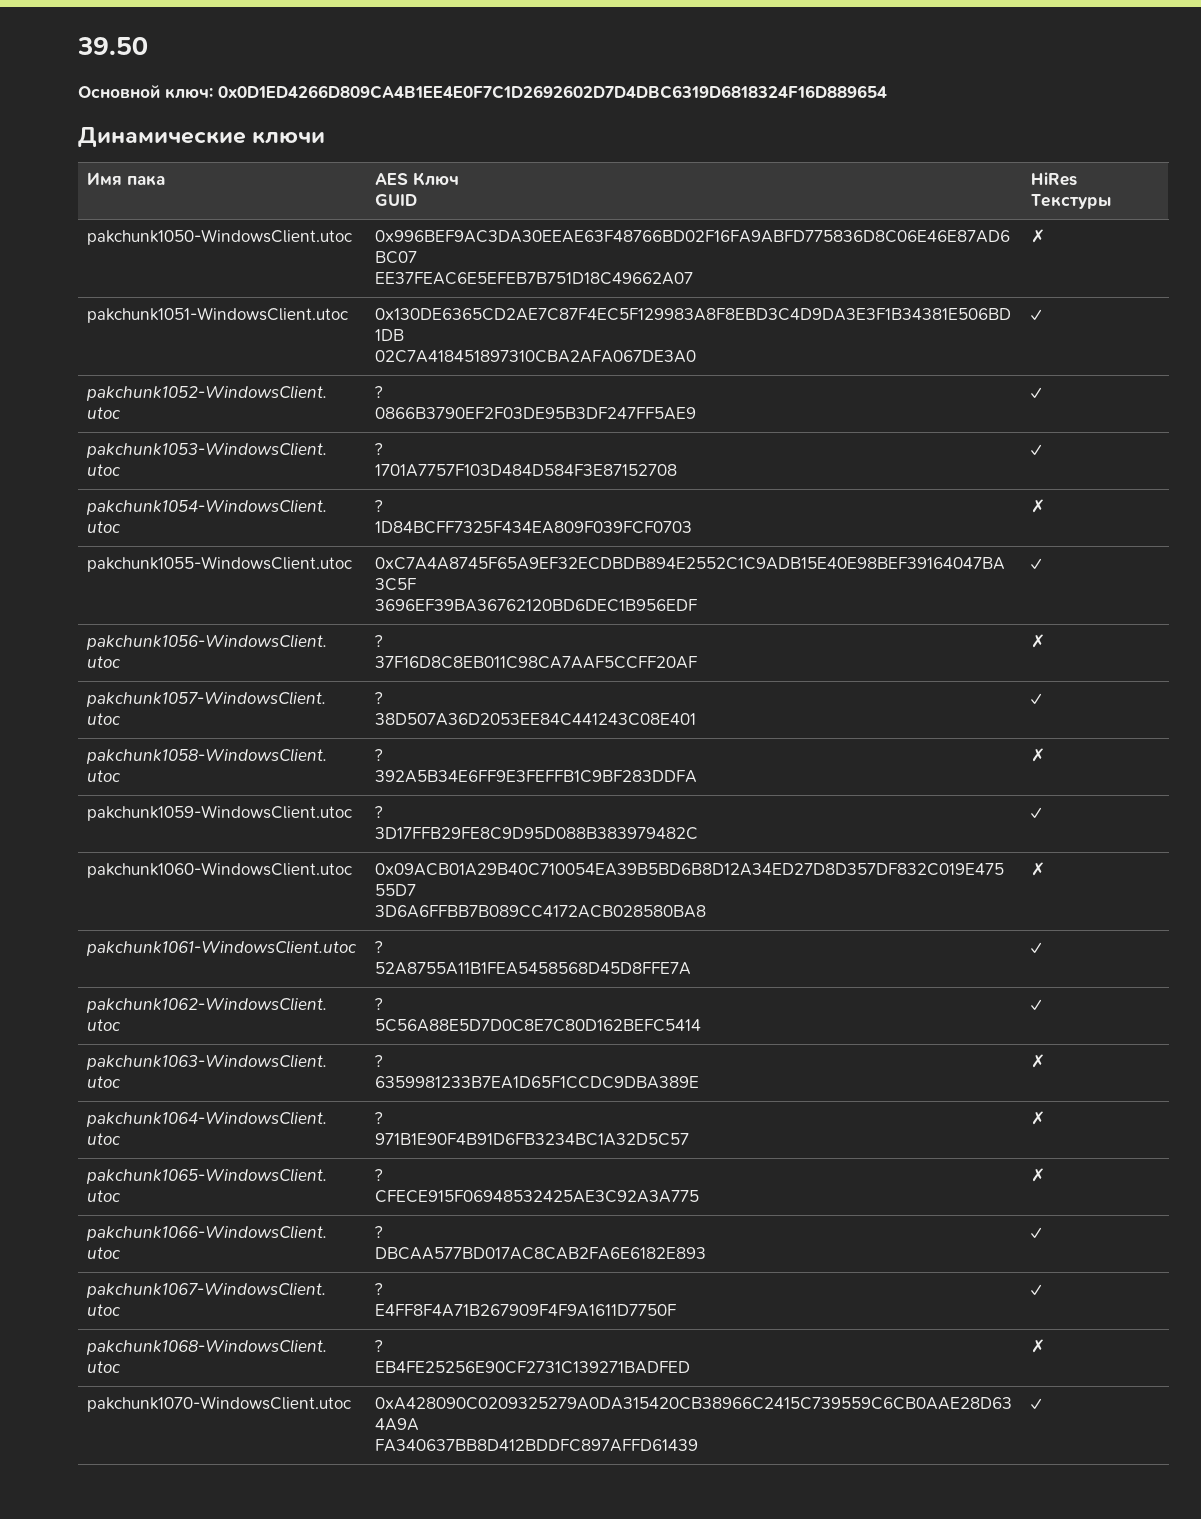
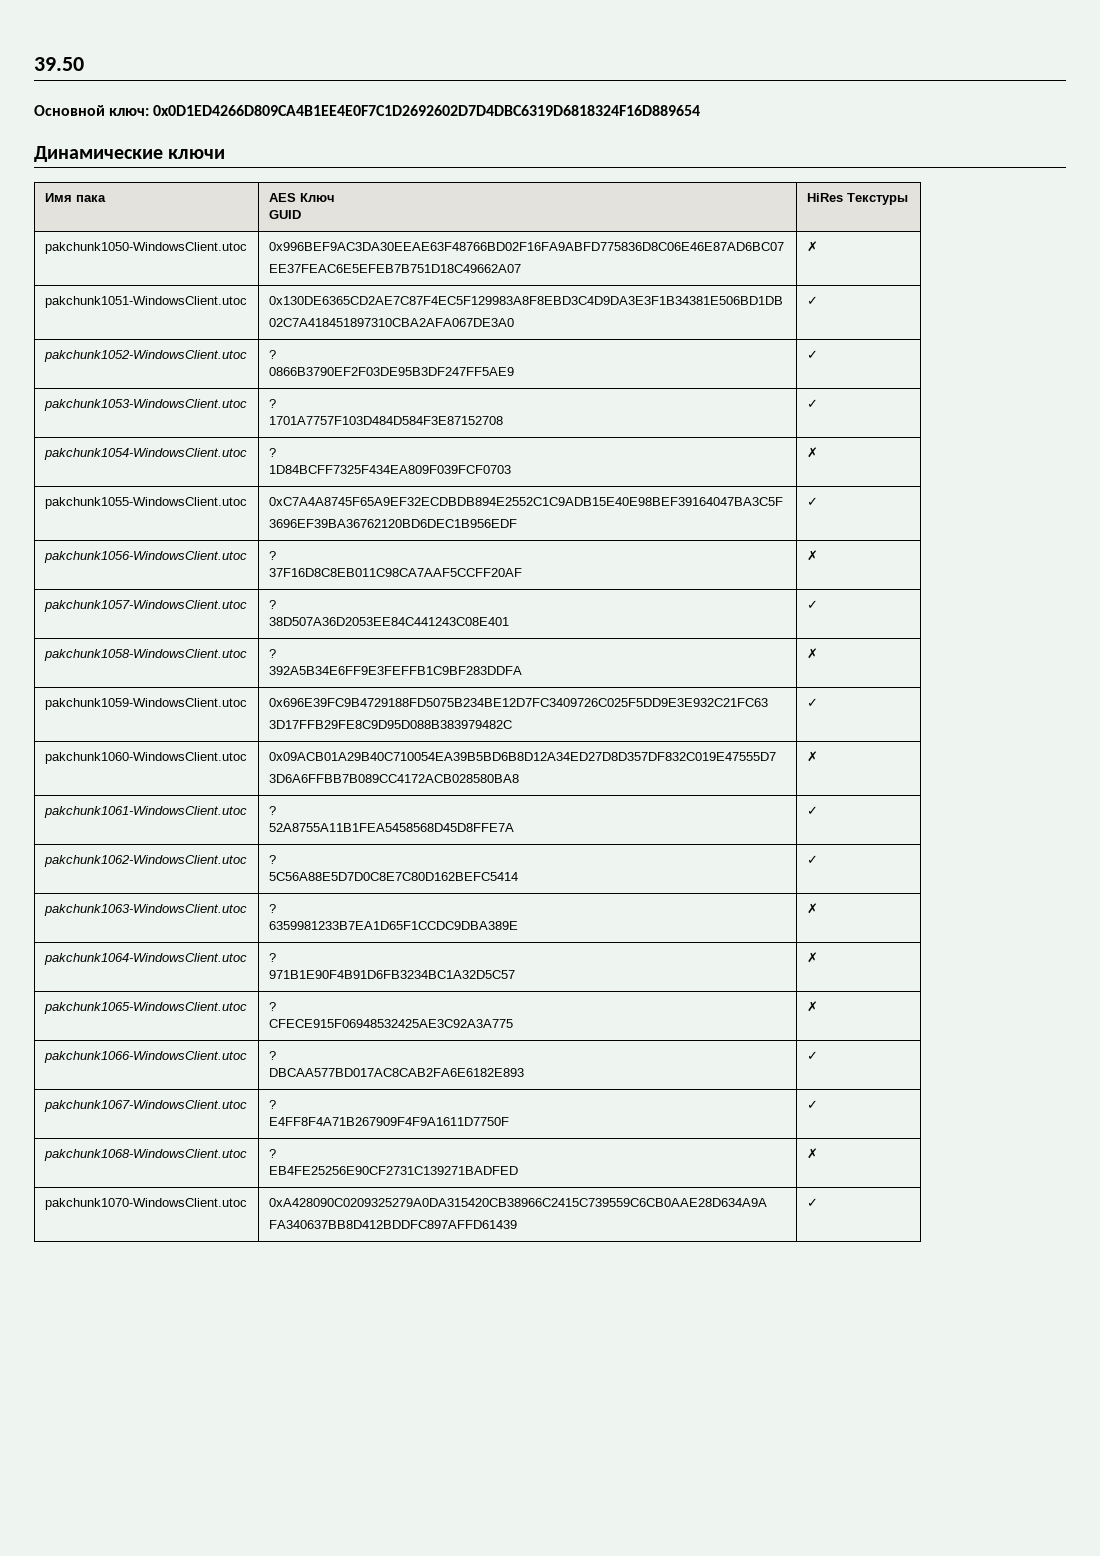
- pakchunk1059-WindowsClient.utoc | ?
+ pakchunk1059-WindowsClient.utoc | 0x696E39FC9B4729188FD5075B234BE12D7FC3409726C025F5DD9E3E932C21FC63

